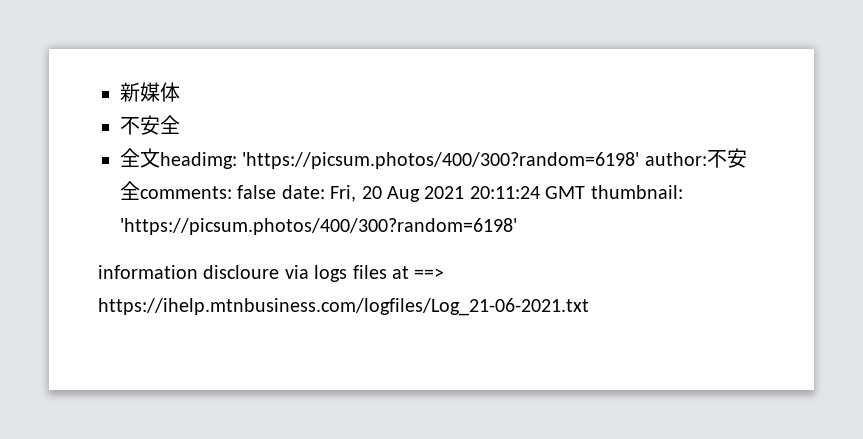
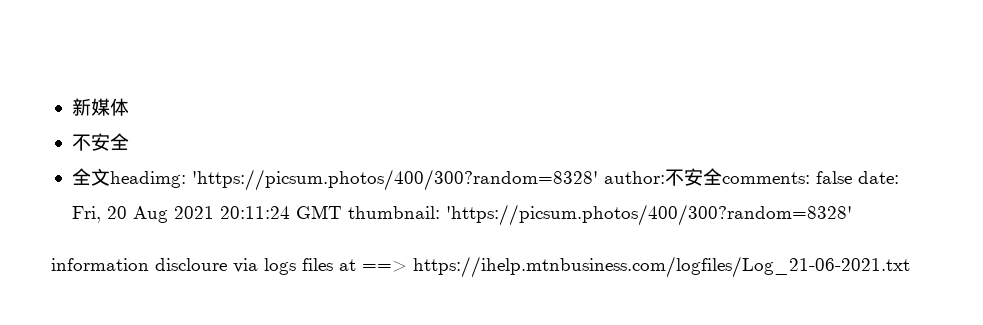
- 全文headimg: 'https://picsum.photos/400/300?random=6198' author:不安全comments: false date: Fri, 20 Aug 2021 20:11:24 GMT thumbnail: 'https://picsum.photos/400/300?random=6198'
+ 全文headimg: 'https://picsum.photos/400/300?random=8328' author:不安全comments: false date: Fri, 20 Aug 2021 20:11:24 GMT thumbnail: 'https://picsum.photos/400/300?random=8328'

